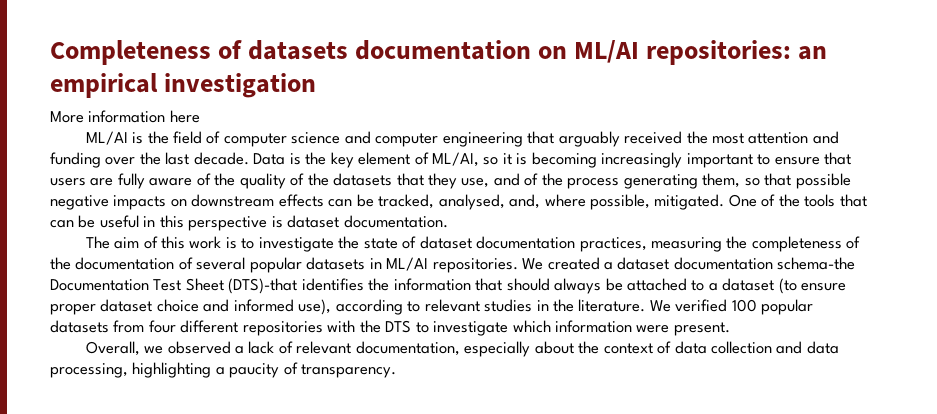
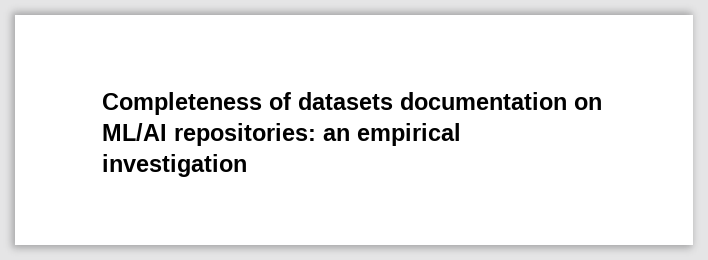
- More information here
- ML/AI is the field of computer science and computer engineering that arguably received the most attention and funding over the last decade. Data is the key element of ML/AI, so it is becoming increasingly important to ensure that users are fully aware of the quality of the datasets that they use, and of the process generating them, so that possible negative impacts on downstream effects can be tracked, analysed, and, where possible, mitigated. One of the tools that can be useful in this perspective is dataset documentation.
- The aim of this work is to investigate the state of dataset documentation practices, measuring the completeness of the documentation of several popular datasets in ML/AI repositories. We created a dataset documentation schema-the Documentation Test Sheet (DTS)-that identifies the information that should always be attached to a dataset (to ensure proper dataset choice and informed use), according to relevant studies in the literature. We verified 100 popular datasets from four different repositories with the DTS to investigate which information were present.
- Overall, we observed a lack of relevant documentation, especially about the context of data collection and data processing, highlighting a paucity of transparency.

